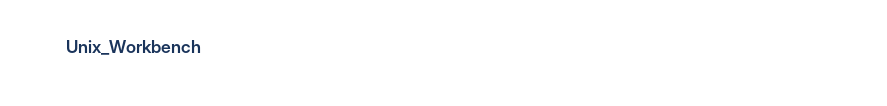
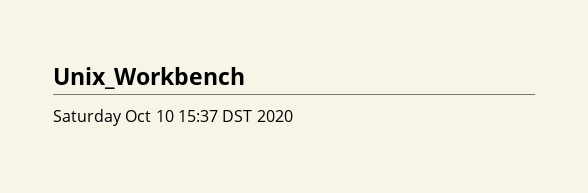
+ Saturday Oct 10 15:37 DST 2020

